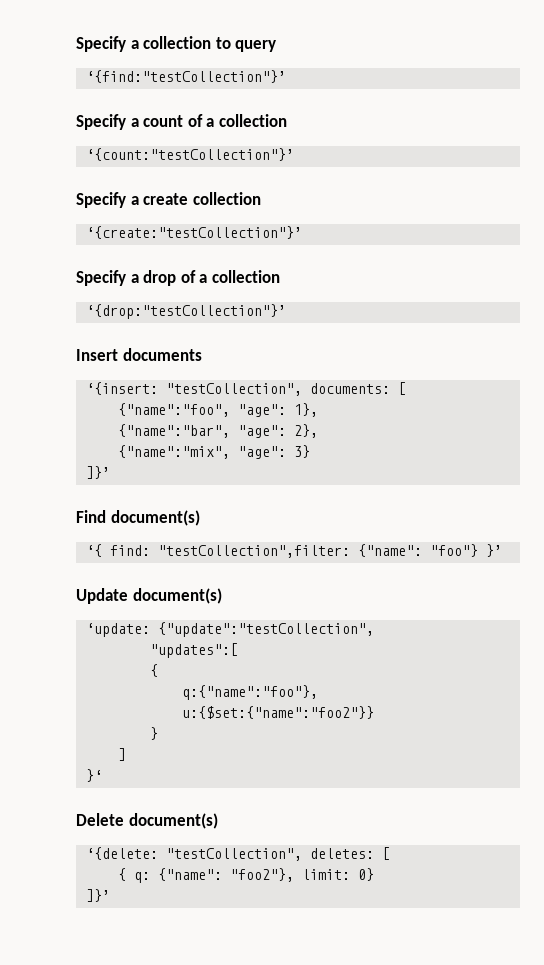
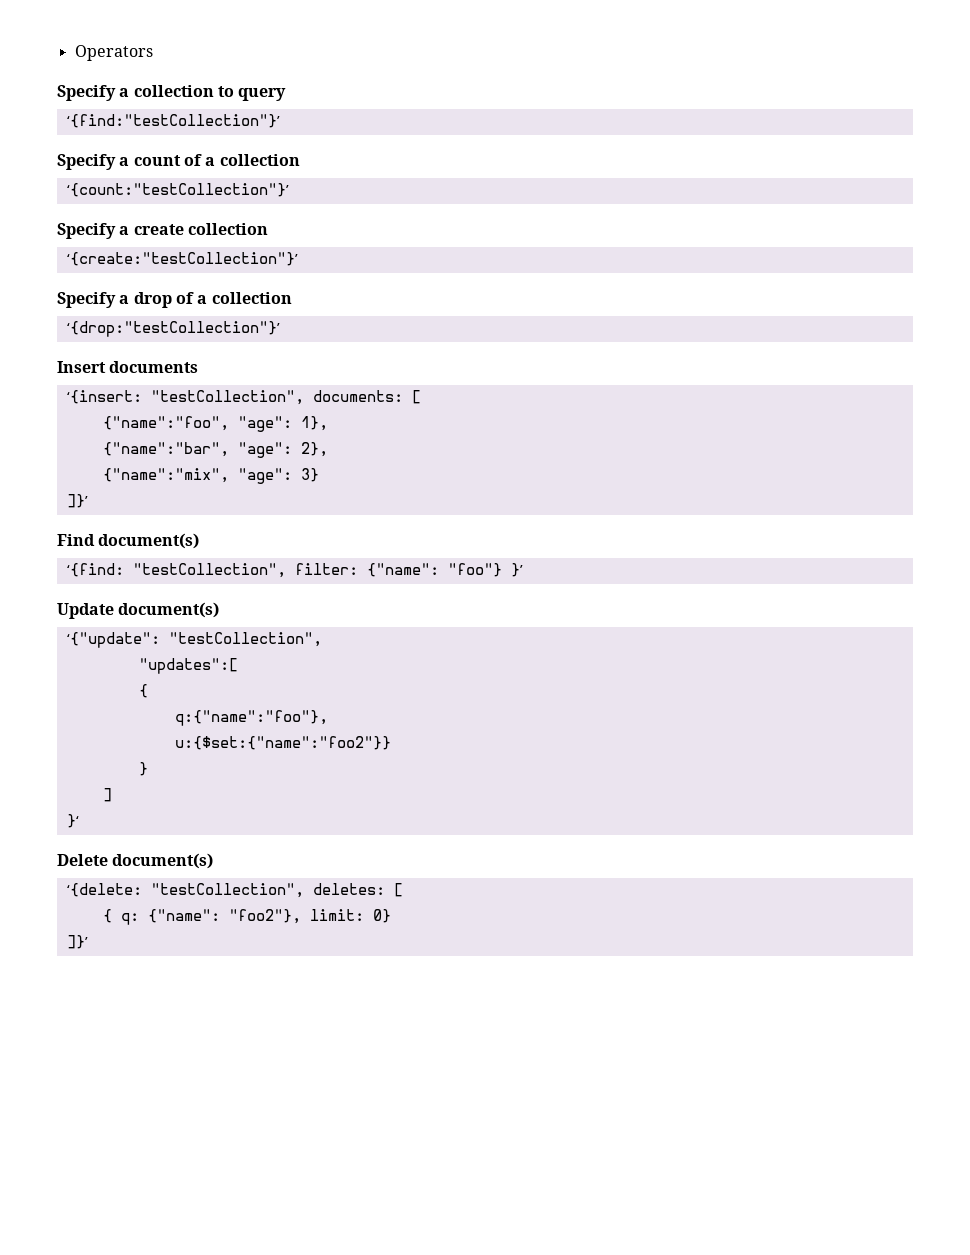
+ Operators
- ‘{ find: "testCollection",filter: {"name": "foo"} }’
+ ‘{find: "testCollection", filter: {"name": "foo"} }’
- ‘update: {"update":"testCollection",
+ ‘{"update": "testCollection",

